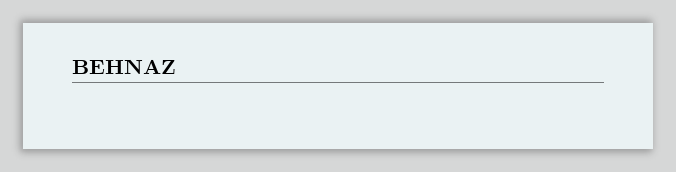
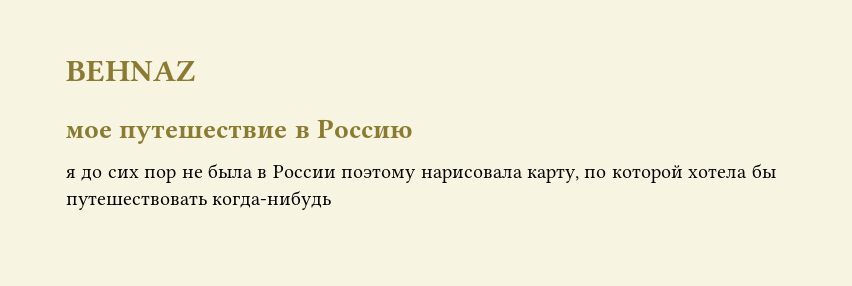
+ мое путешествие в Россию
+ я до сих пор не была в России поэтому нарисовала карту, по которой хотела бы путешествовать когда-нибудь

